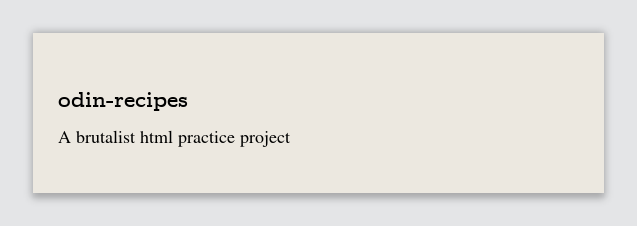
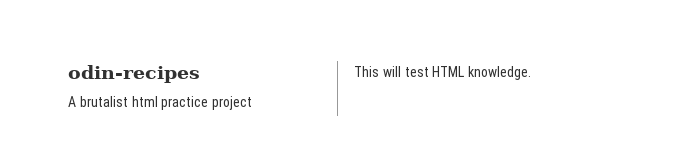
+ This will test HTML knowledge.

